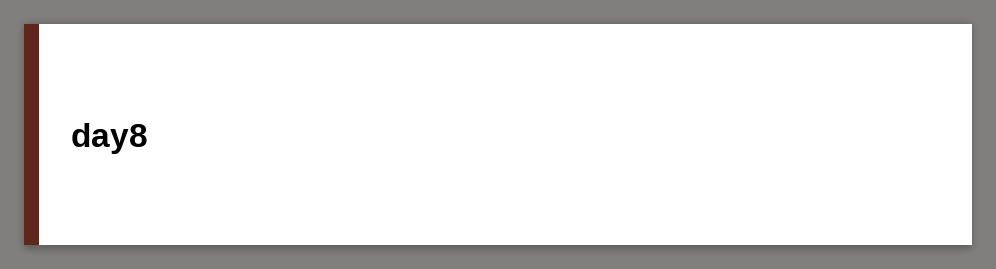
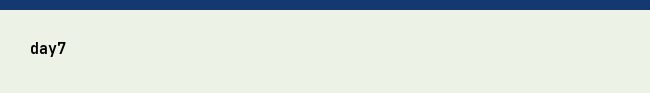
- day8
+ day7

